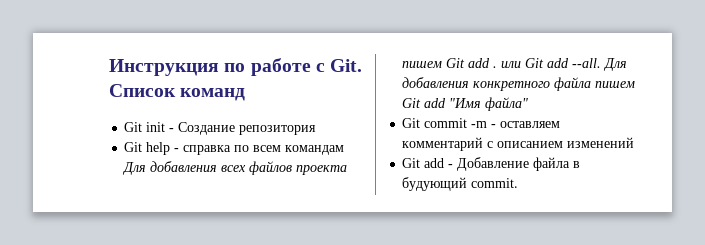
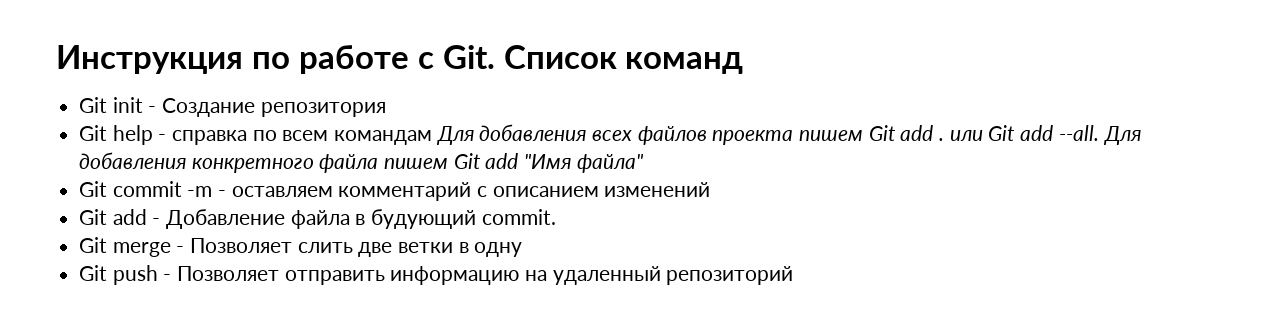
+ Git merge - Позволяет слить две ветки в одну
+ Git push - Позволяет отправить информацию на удаленный репозиторий

